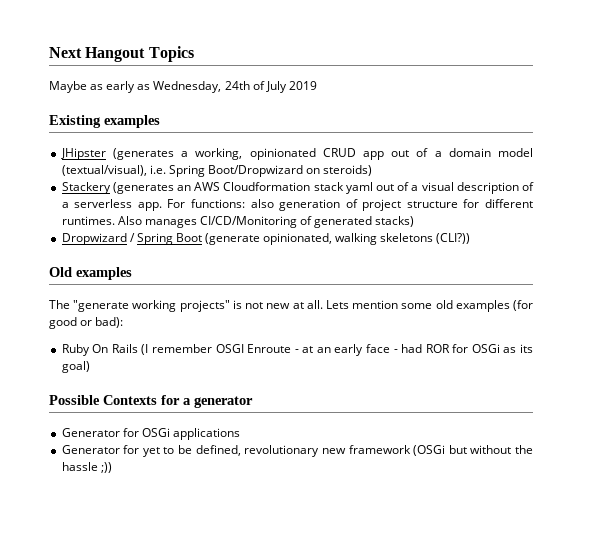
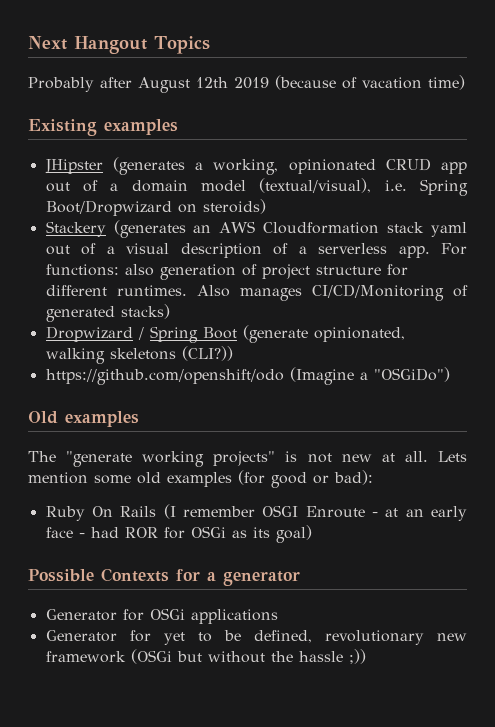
- Maybe as early as Wednesday, 24th of July 2019
+ Probably after August 12th 2019 (because of vacation time)
+ https://github.com/openshift/odo (Imagine a "OSGiDo")

